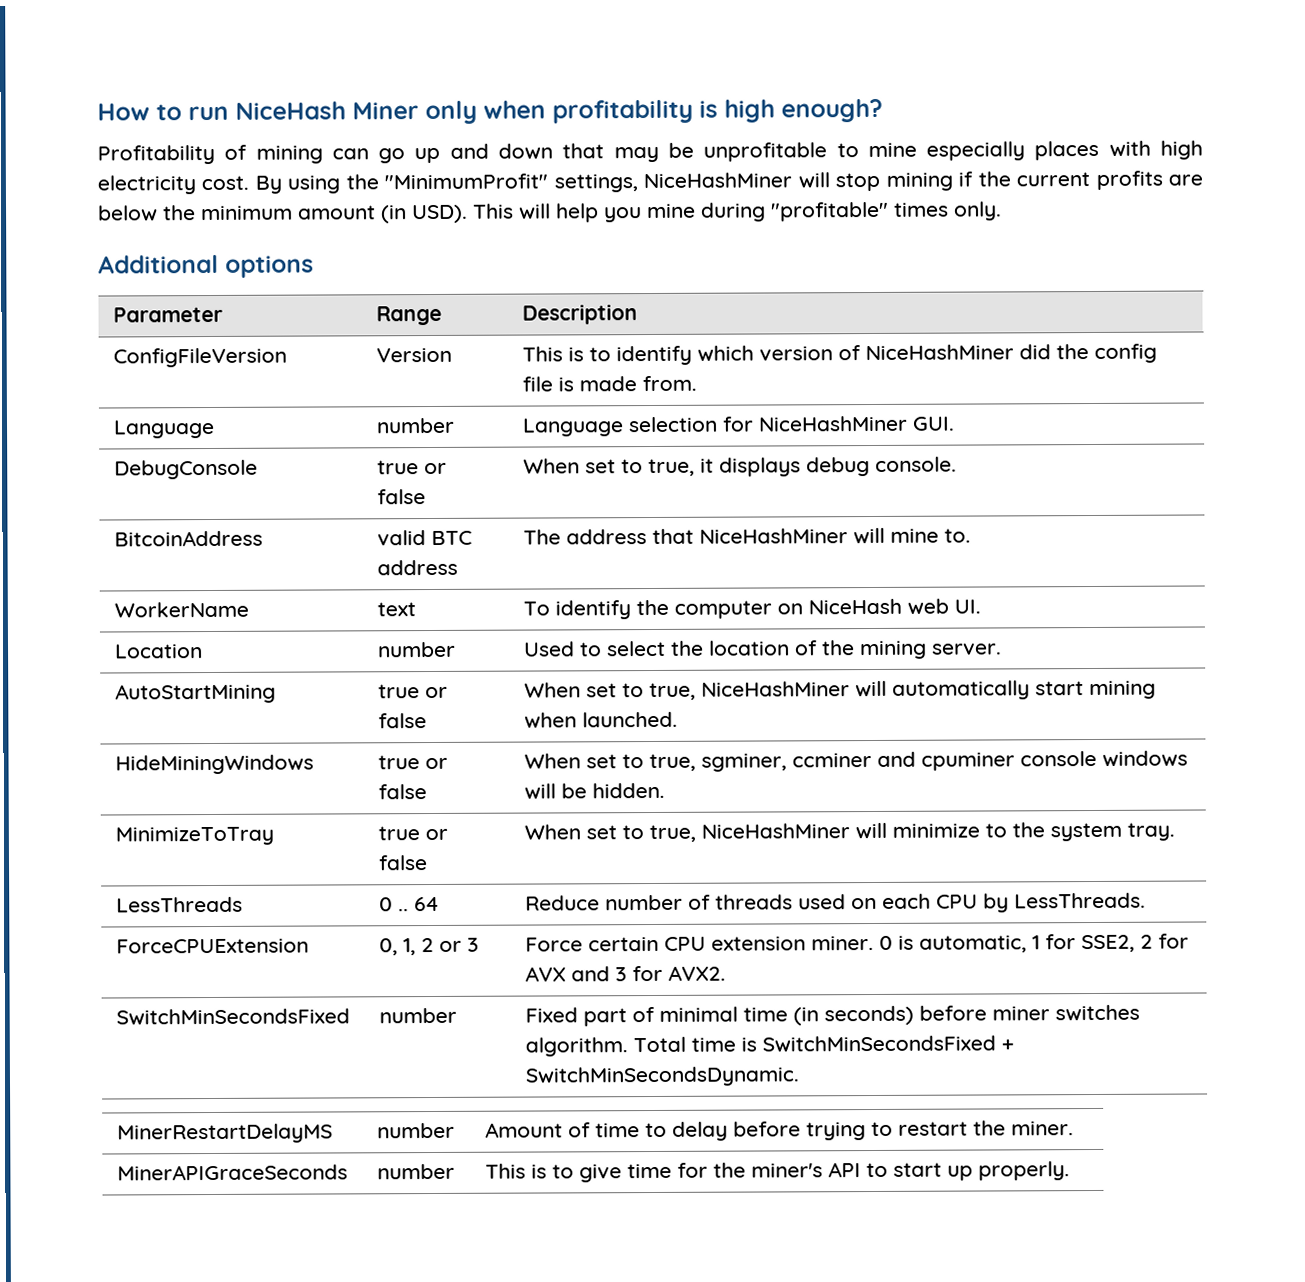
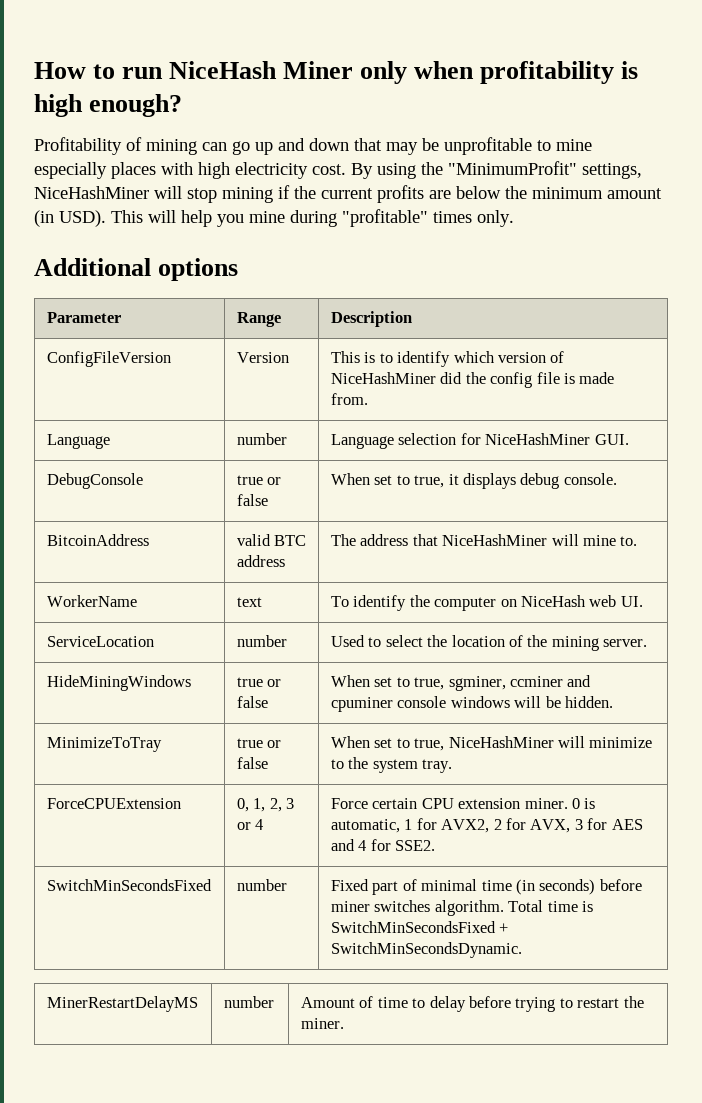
- Location | number | Used to select the location of the mining server.
+ ServiceLocation | number | Used to select the location of the mining server.
- AutoStartMining | true or false | When set to true, NiceHashMiner will automatically start mining when launched.
- LessThreads | 0 .. 64 | Reduce number of threads used on each CPU by LessThreads.
- ForceCPUExtension | 0, 1, 2 or 3 | Force certain CPU extension miner. 0 is automatic, 1 for SSE2, 2 for AVX and 3 for AVX2.
+ ForceCPUExtension | 0, 1, 2, 3 or 4 | Force certain CPU extension miner. 0 is automatic, 1 for AVX2, 2 for AVX, 3 for AES and 4 for SSE2.
- MinerAPIGraceSeconds | number | This is to give time for the miner's API to start up properly.

